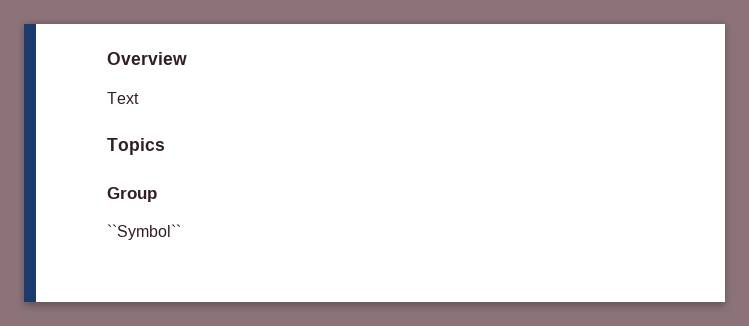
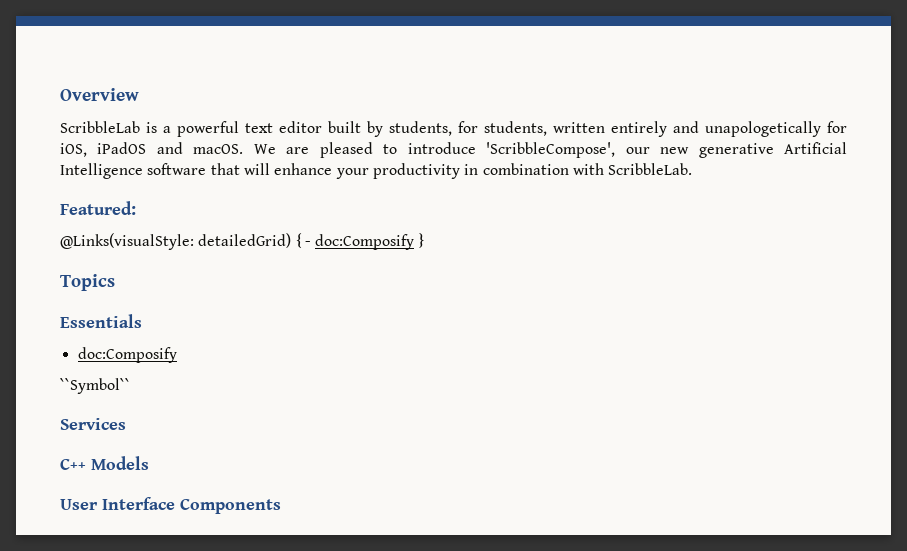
- Text
+ ScribbleLab is a powerful text editor built by students, for students, written entirely and unapologetically for iOS, iPadOS and macOS. We are pleased to introduce 'ScribbleCompose', our new generative Artificial Intelligence software that will enhance your productivity in combination with ScribbleLab.
+ Featured:
+ @Links(visualStyle: detailedGrid) { - doc:Composify }
- Group
+ Essentials
+ doc:Composify
+ Services
+ C++ Models
+ User Interface Components

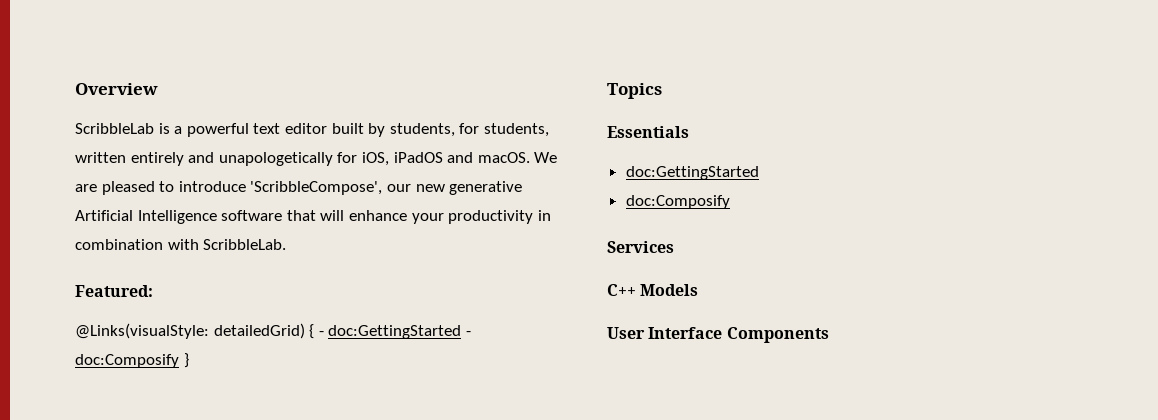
- @Links(visualStyle: detailedGrid) { - doc:Composify }
+ @Links(visualStyle: detailedGrid) { - doc:GettingStarted - doc:Composify }
  Essentials
+ doc:GettingStarted
  doc:Composify
- ``Symbol``

